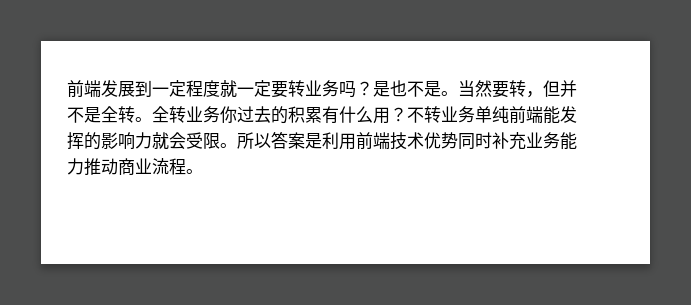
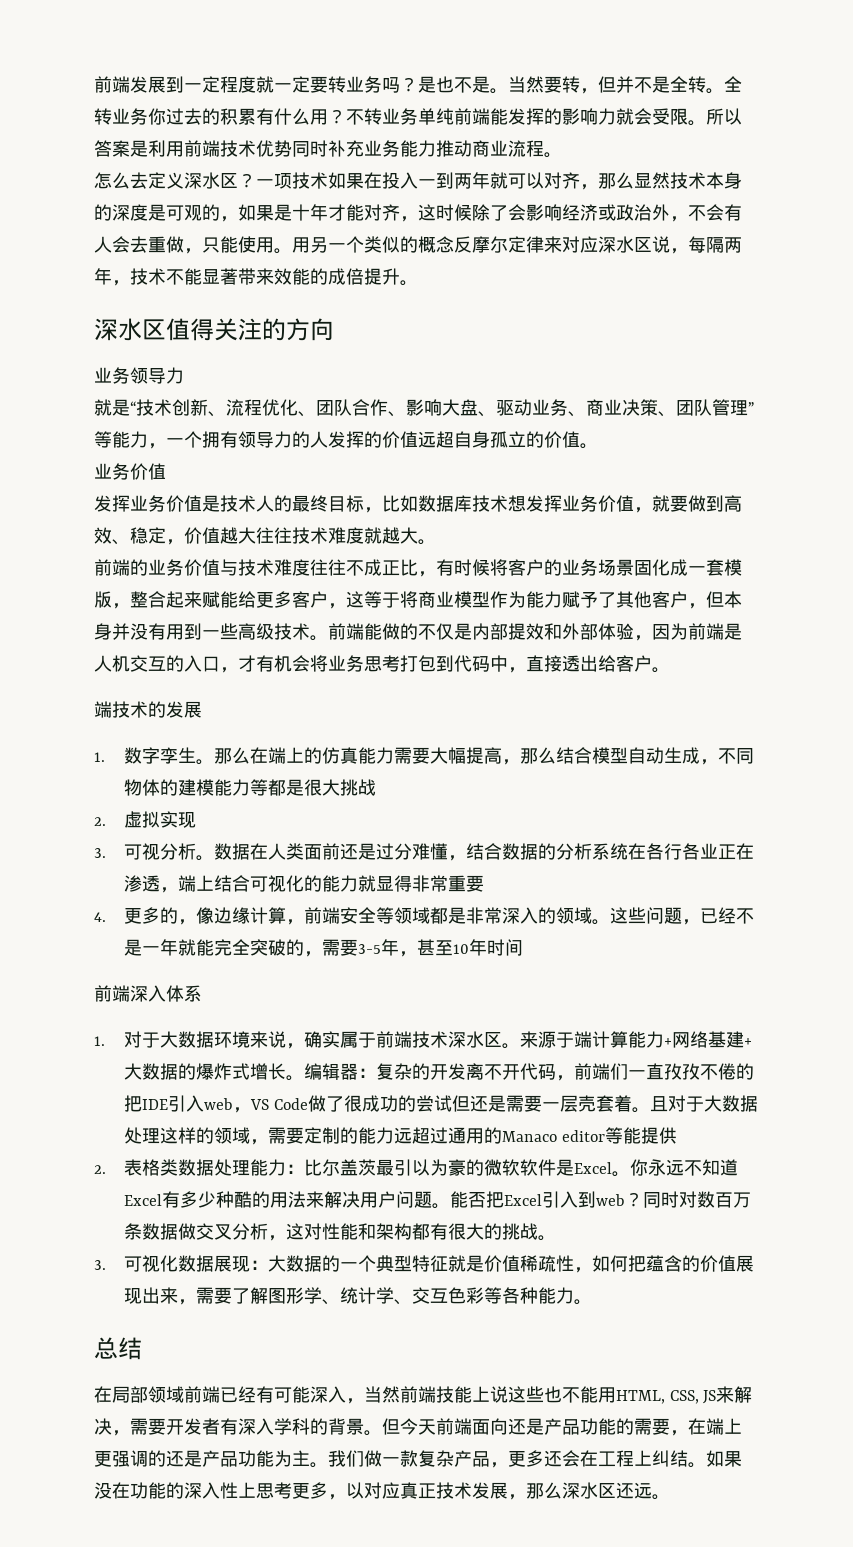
+ 怎么去定义深水区？一项技术如果在投入一到两年就可以对齐，那么显然技术本身的深度是可观的，如果是十年才能对齐，这时候除了会影响经济或政治外，不会有人会去重做，只能使用。用另一个类似的概念反摩尔定律来对应深水区说，每隔两年，技术不能显著带来效能的成倍提升。
+ 深水区值得关注的方向
+ 业务领导力
+ 就是“技术创新、流程优化、团队合作、影响大盘、驱动业务、商业决策、团队管理”等能力，一个拥有领导力的人发挥的价值远超自身孤立的价值。
+ 业务价值
+ 发挥业务价值是技术人的最终目标，比如数据库技术想发挥业务价值，就要做到高效、稳定，价值越大往往技术难度就越大。
+ 前端的业务价值与技术难度往往不成正比，有时候将客户的业务场景固化成一套模版，整合起来赋能给更多客户，这等于将商业模型作为能力赋予了其他客户，但本身并没有用到一些高级技术。前端能做的不仅是内部提效和外部体验，因为前端是人机交互的入口，才有机会将业务思考打包到代码中，直接透出给客户。
+ 端技术的发展
+ 1.数字孪生。那么在端上的仿真能力需要大幅提高，那么结合模型自动生成，不同物体的建模能力等都是很大挑战
+ 2.虚拟实现
+ 3.可视分析。数据在人类面前还是过分难懂，结合数据的分析系统在各行各业正在渗透，端上结合可视化的能力就显得非常重要
+ 4.更多的，像边缘计算，前端安全等领域都是非常深入的领域。这些问题，已经不是一年就能完全突破的，需要3-5年，甚至10年时间
+ 前端深入体系
+ 1.对于大数据环境来说，确实属于前端技术深水区。来源于端计算能力+网络基建+大数据的爆炸式增长。编辑器：复杂的开发离不开代码，前端们一直孜孜不倦的把IDE引入web，VS Code做了很成功的尝试但还是需要一层壳套着。且对于大数据处理这样的领域，需要定制的能力远超过通用的Manaco editor等能提供
+ 2.表格类数据处理能力：比尔盖茨最引以为豪的微软软件是Excel。你永远不知道Excel有多少种酷的用法来解决用户问题。能否把Excel引入到web？同时对数百万条数据做交叉分析，这对性能和架构都有很大的挑战。
+ 3.可视化数据展现：大数据的一个典型特征就是价值稀疏性，如何把蕴含的价值展现出来，需要了解图形学、统计学、交互色彩等各种能力。
+ 总结
+ 在局部领域前端已经有可能深入，当然前端技能上说这些也不能用HTML, CSS, JS来解决，需要开发者有深入学科的背景。但今天前端面向还是产品功能的需要，在端上更强调的还是产品功能为主。我们做一款复杂产品，更多还会在工程上纠结。如果没在功能的深入性上思考更多，以对应真正技术发展，那么深水区还远。

